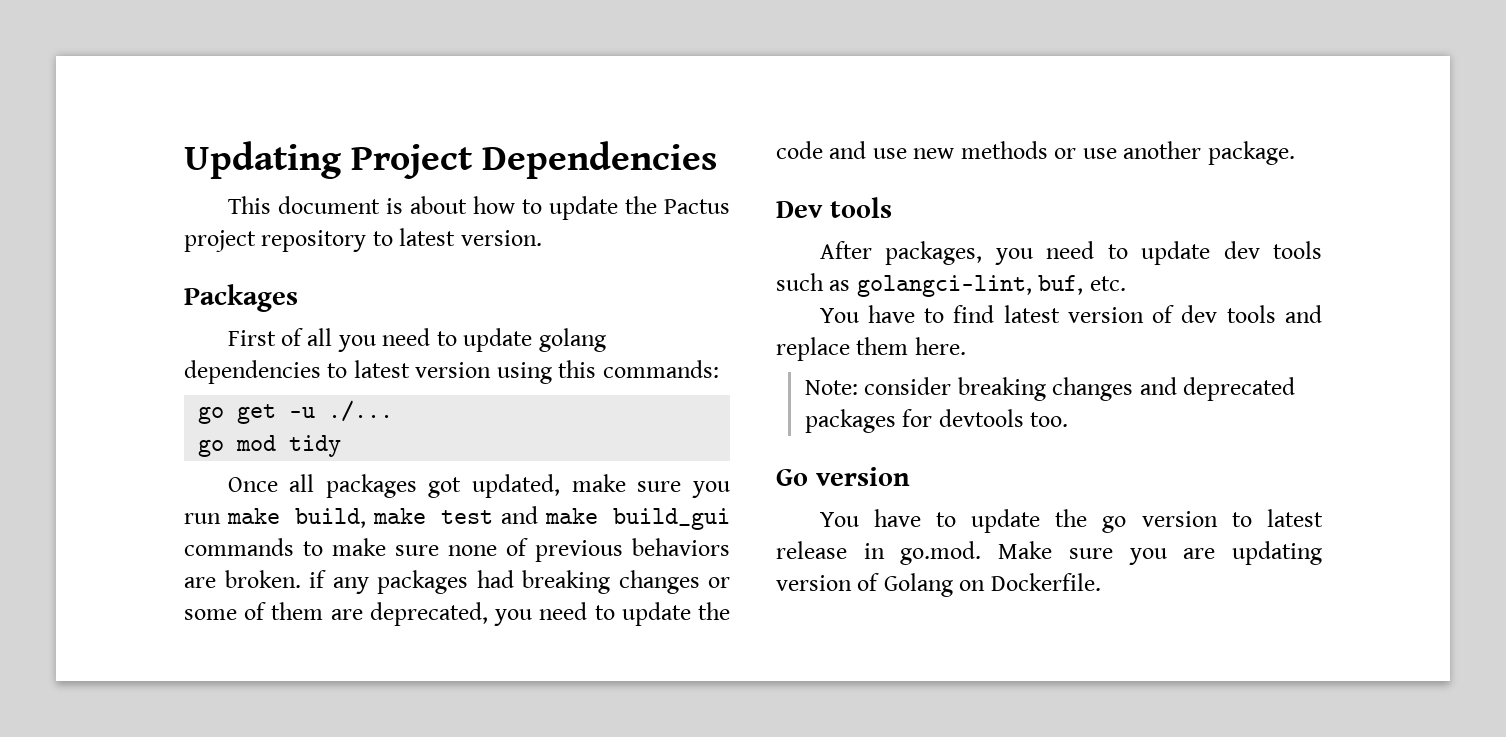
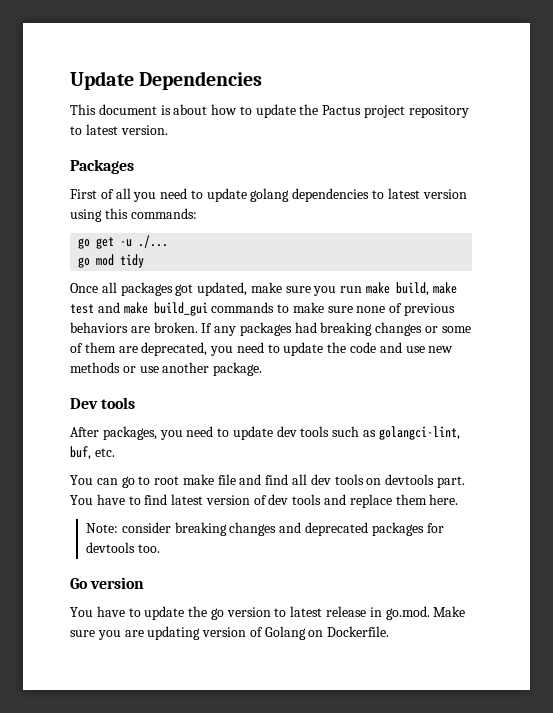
- Updating Project Dependencies
+ Update Dependencies
- Once all packages got updated, make sure you run make build, make test and make build_gui commands to make sure none of previous behaviors are broken. if any packages had breaking changes or some of them are deprecated, you need to update the code and use new methods or use another package.
+ Once all packages got updated, make sure you run make build, make test and make build_gui commands to make sure none of previous behaviors are broken. If any packages had breaking changes or some of them are deprecated, you need to update the code and use new methods or use another package.
- You have to find latest version of dev tools and replace them here.
+ You can go to root make file and find all dev tools on devtools part. You have to find latest version of dev tools and replace them here.

